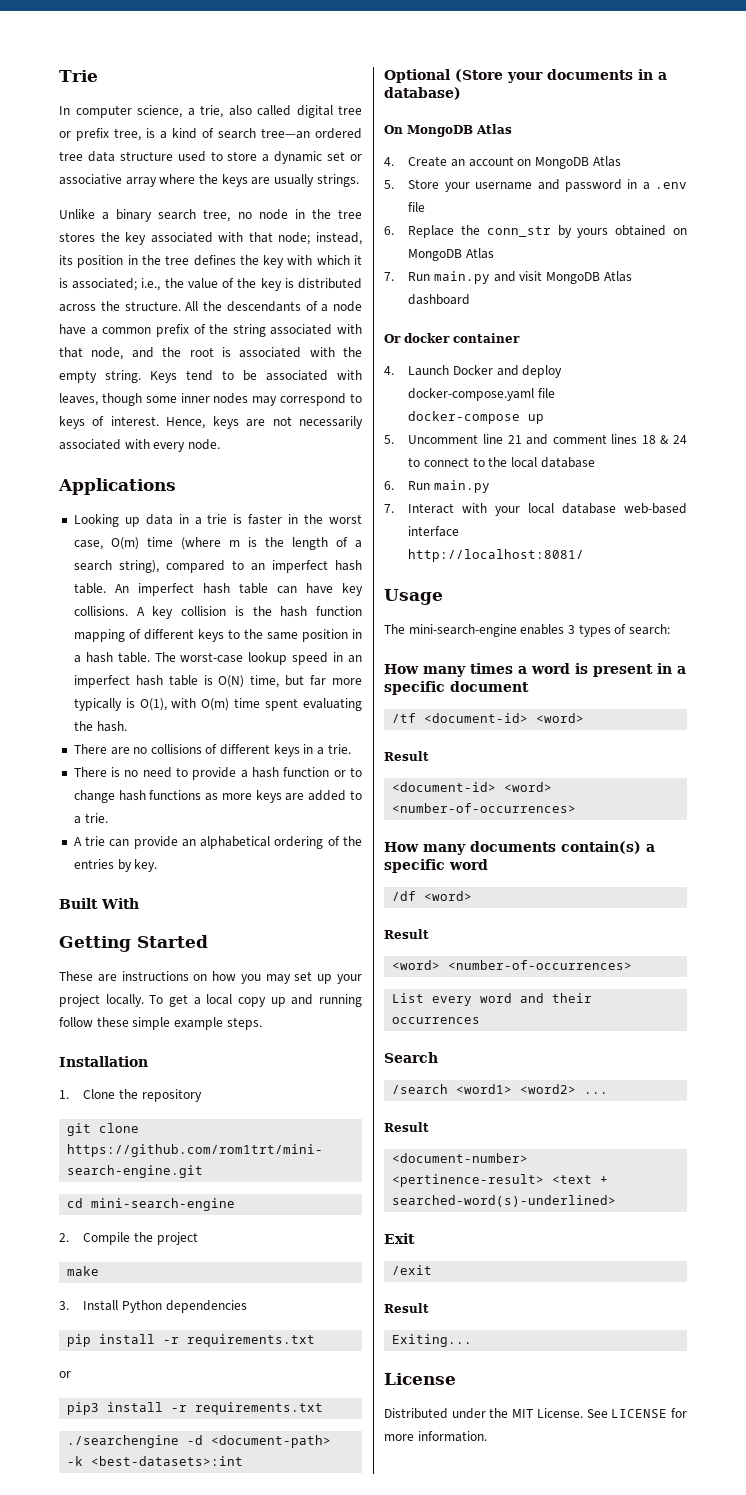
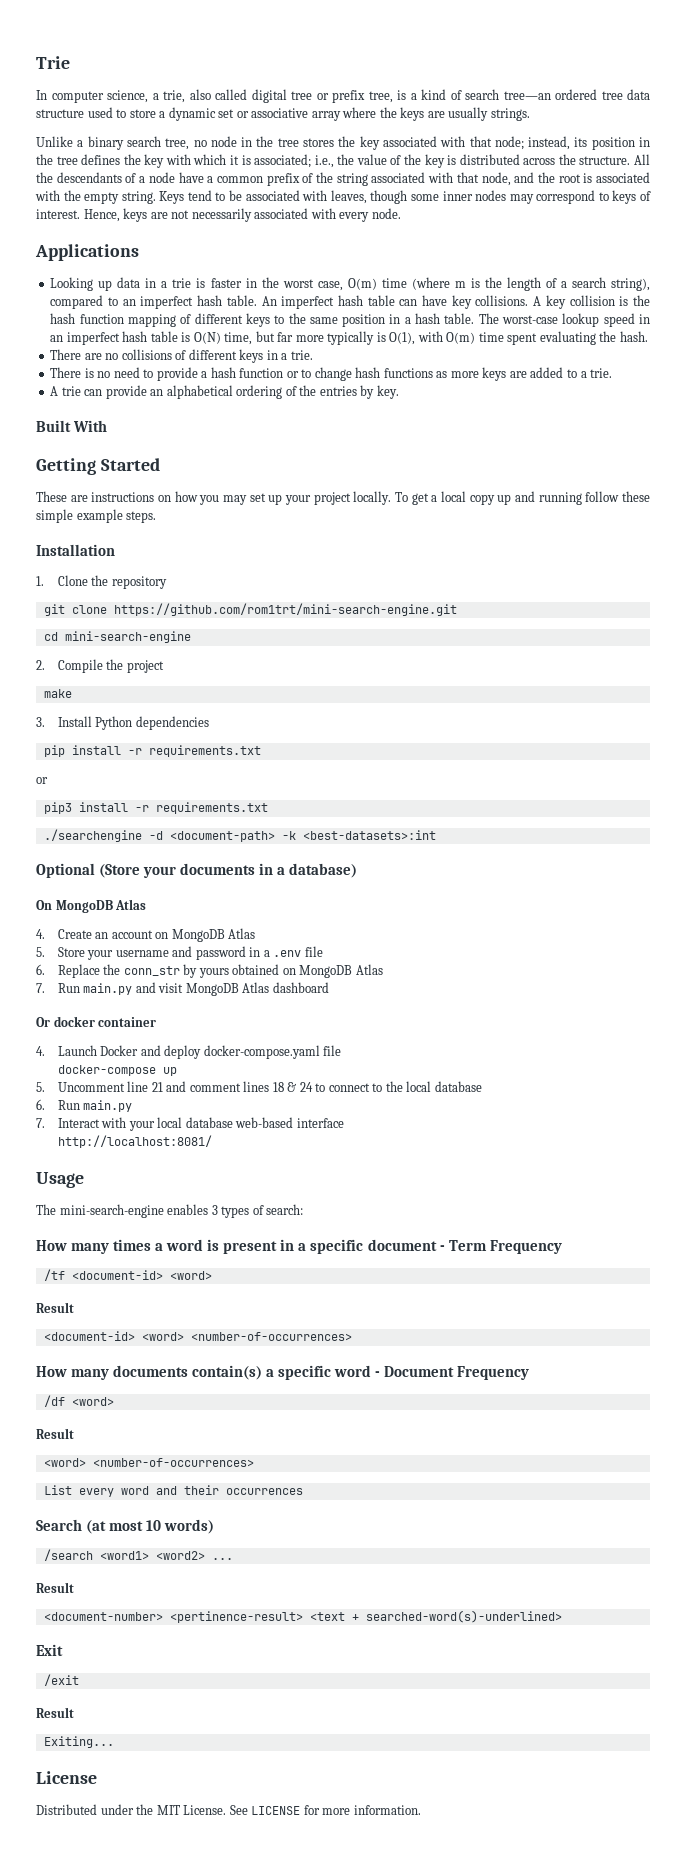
- How many times a word is present in a specific document
+ How many times a word is present in a specific document - Term Frequency
- How many documents contain(s) a specific word
+ How many documents contain(s) a specific word - Document Frequency
- Search
+ Search (at most 10 words)

